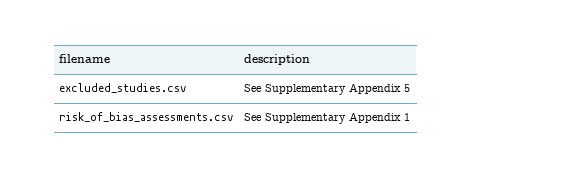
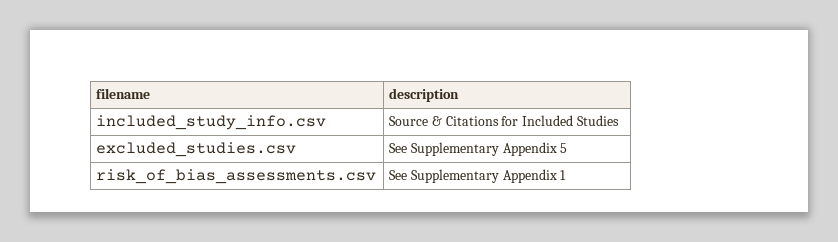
+ included_study_info.csv | Source & Citations for Included Studies

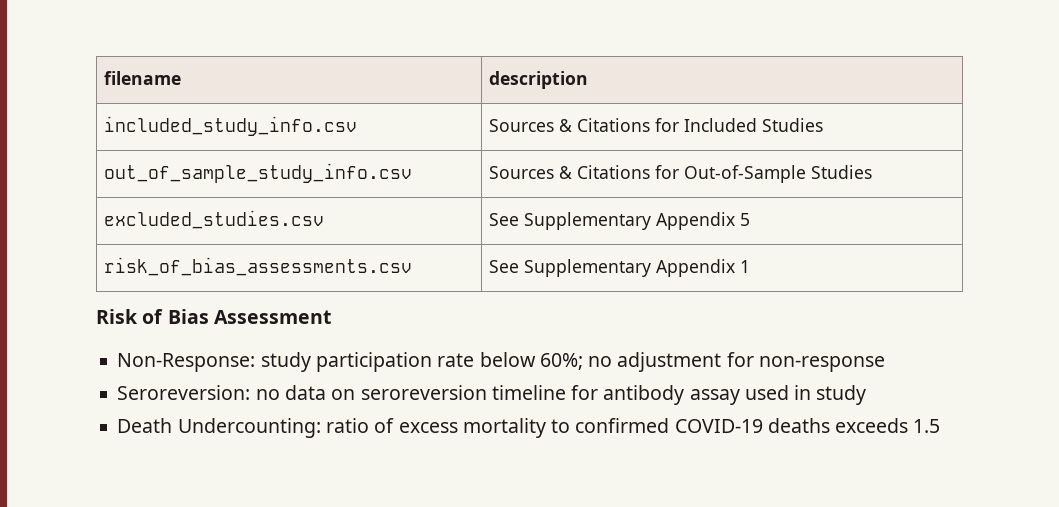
- included_study_info.csv | Source & Citations for Included Studies
+ included_study_info.csv | Sources & Citations for Included Studies
+ out_of_sample_study_info.csv | Sources & Citations for Out-of-Sample Studies
+ Risk of Bias Assessment
+ Non-Response: study participation rate below 60%; no adjustment for non-response
+ Seroreversion: no data on seroreversion timeline for antibody assay used in study
+ Death Undercounting: ratio of excess mortality to confirmed COVID-19 deaths exceeds 1.5

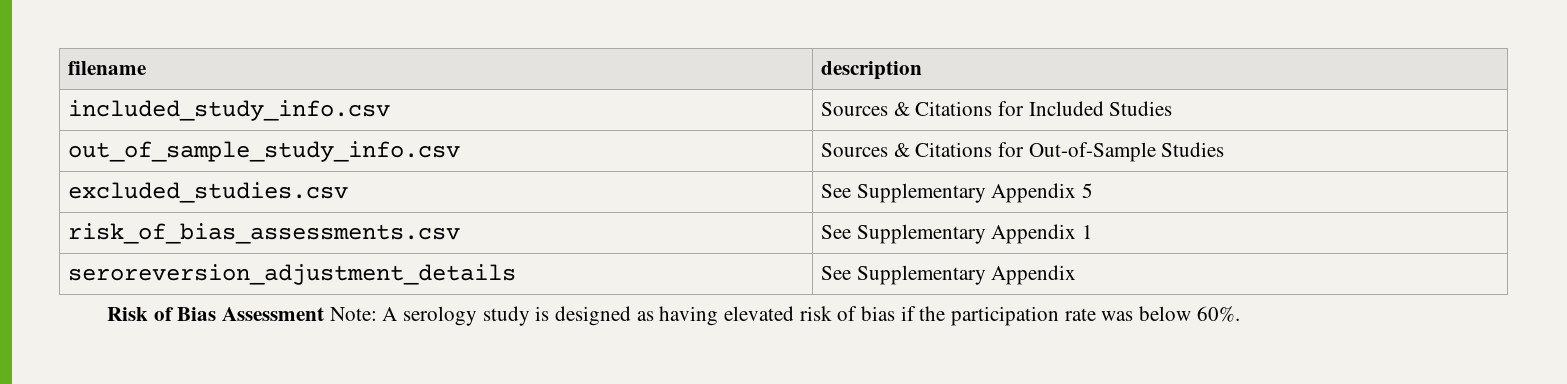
+ seroreversion_adjustment_details | See Supplementary Appendix
- Risk of Bias Assessment
- Non-Response: study participation rate below 60%; no adjustment for non-response
- Seroreversion: no data on seroreversion timeline for antibody assay used in study
- Death Undercounting: ratio of excess mortality to confirmed COVID-19 deaths exceeds 1.5
+ Risk of Bias Assessment Note: A serology study is designed as having elevated risk of bias if the participation rate was below 60%.

